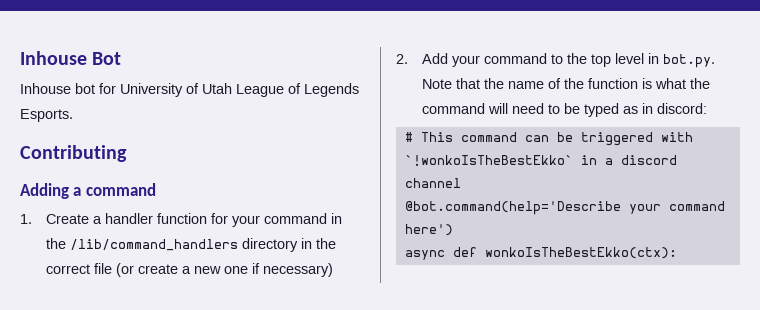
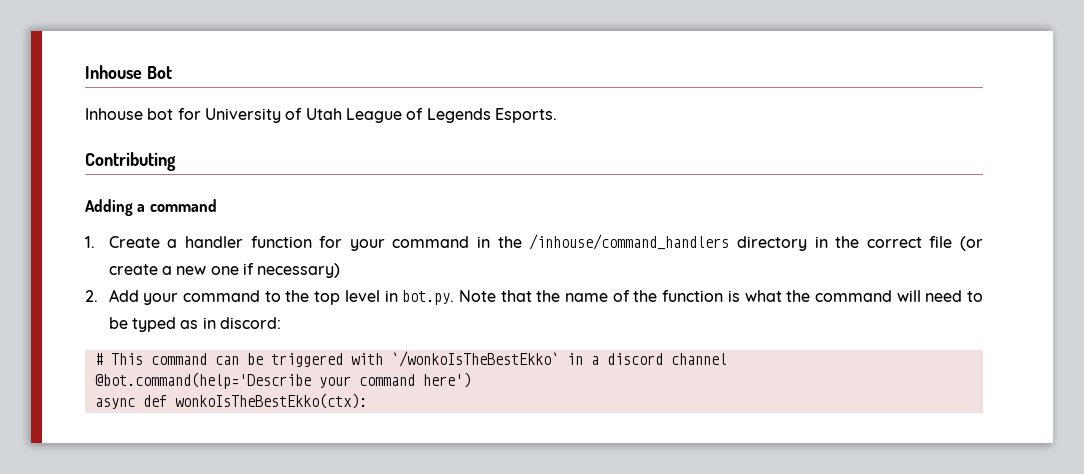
- 1. Create a handler function for your command in the /lib/command_handlers directory in the correct file (or create a new one if necessary)
+ 1. Create a handler function for your command in the /inhouse/command_handlers directory in the correct file (or create a new one if necessary)
- # This command can be triggered with `!wonkoIsTheBestEkko` in a discord channel
+ # This command can be triggered with `/wonkoIsTheBestEkko` in a discord channel

